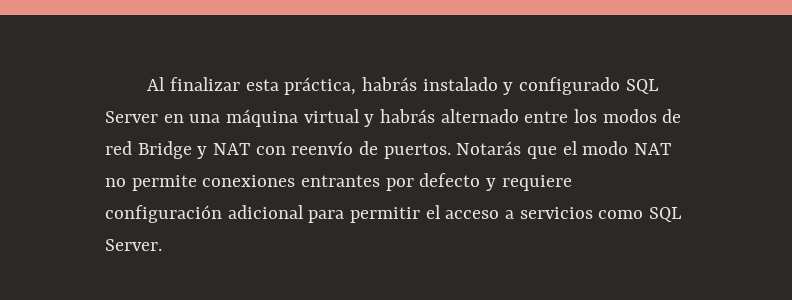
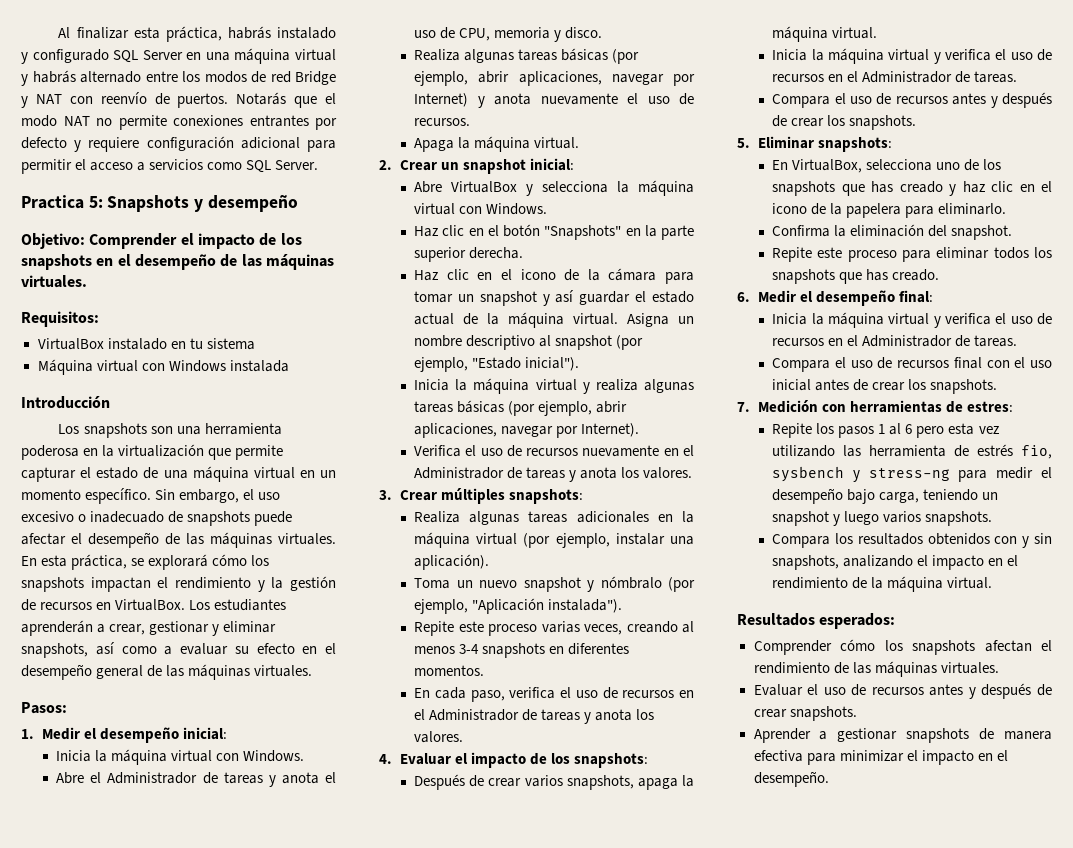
+ Practica 5: Snapshots y desempeño
+ Objetivo: Comprender el impacto de los snapshots en el desempeño de las máquinas virtuales.
+ Requisitos:
+ VirtualBox instalado en tu sistema
+ Máquina virtual con Windows instalada
+ Introducción
+ Los snapshots son una herramienta poderosa en la virtualización que permite capturar el estado de una máquina virtual en un momento específico. Sin embargo, el uso excesivo o inadecuado de snapshots puede afectar el desempeño de las máquinas virtuales. En esta práctica, se explorará cómo los snapshots impactan el rendimiento y la gestión de recursos en VirtualBox. Los estudiantes aprenderán a crear, gestionar y eliminar snapshots, así como a evaluar su efecto en el desempeño general de las máquinas virtuales.
+ Pasos:
+ 1. Medir el desempeño inicial:
+ Inicia la máquina virtual con Windows.
+ Abre el Administrador de tareas y anota el uso de CPU, memoria y disco.
+ Realiza algunas tareas básicas (por ejemplo, abrir aplicaciones, navegar por Internet) y anota nuevamente el uso de recursos.
+ Apaga la máquina virtual.
+ 2. Crear un snapshot inicial:
+ Abre VirtualBox y selecciona la máquina virtual con Windows.
+ Haz clic en el botón "Snapshots" en la parte superior derecha.
+ Haz clic en el icono de la cámara para tomar un snapshot y así guardar el estado actual de la máquina virtual. Asigna un nombre descriptivo al snapshot (por ejemplo, "Estado inicial").
+ Inicia la máquina virtual y realiza algunas tareas básicas (por ejemplo, abrir aplicaciones, navegar por Internet).
+ Verifica el uso de recursos nuevamente en el Administrador de tareas y anota los valores.
+ 3. Crear múltiples snapshots:
+ Realiza algunas tareas adicionales en la máquina virtual (por ejemplo, instalar una aplicación).
+ Toma un nuevo snapshot y nómbralo (por ejemplo, "Aplicación instalada").
+ Repite este proceso varias veces, creando al menos 3-4 snapshots en diferentes momentos.
+ En cada paso, verifica el uso de recursos en el Administrador de tareas y anota los valores.
+ 4. Evaluar el impacto de los snapshots:
+ Después de crear varios snapshots, apaga la máquina virtual.
+ Inicia la máquina virtual y verifica el uso de recursos en el Administrador de tareas.
+ Compara el uso de recursos antes y después de crear los snapshots.
+ 5. Eliminar snapshots:
+ En VirtualBox, selecciona uno de los snapshots que has creado y haz clic en el icono de la papelera para eliminarlo.
+ Confirma la eliminación del snapshot.
+ Repite este proceso para eliminar todos los snapshots que has creado.
+ 6. Medir el desempeño final:
+ Inicia la máquina virtual y verifica el uso de recursos en el Administrador de tareas.
+ Compara el uso de recursos final con el uso inicial antes de crear los snapshots.
+ 7. Medición con herramientas de estres:
+ Repite los pasos 1 al 6 pero esta vez utilizando las herramienta de estrés fio, sysbench y stress-ng para medir el desempeño bajo carga, teniendo un snapshot y luego varios snapshots.
+ Compara los resultados obtenidos con y sin snapshots, analizando el impacto en el rendimiento de la máquina virtual.
+ Resultados esperados:
+ Comprender cómo los snapshots afectan el rendimiento de las máquinas virtuales.
+ Evaluar el uso de recursos antes y después de crear snapshots.
+ Aprender a gestionar snapshots de manera efectiva para minimizar el impacto en el desempeño.

